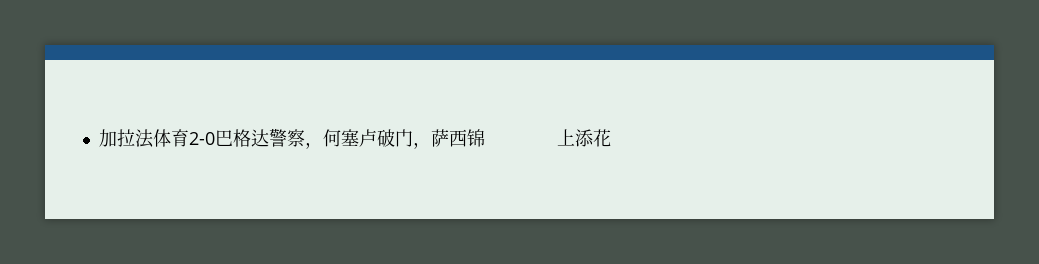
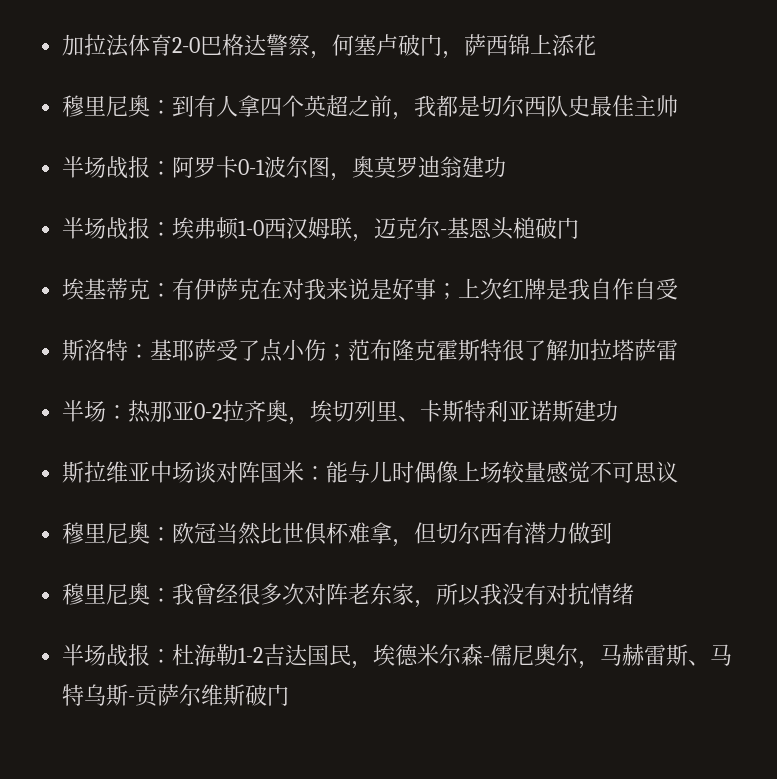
+ 穆里尼奥：到有人拿四个英超之前，我都是切尔西队史最佳主帅
+ 半场战报：阿罗卡0-1波尔图，奥莫罗迪翁建功
+ 半场战报：埃弗顿1-0西汉姆联，迈克尔-基恩头槌破门
+ 埃基蒂克：有伊萨克在对我来说是好事；上次红牌是我自作自受
+ 斯洛特：基耶萨受了点小伤；范布隆克霍斯特很了解加拉塔萨雷
+ 半场：热那亚0-2拉齐奥，埃切列里、卡斯特利亚诺斯建功
+ 斯拉维亚中场谈对阵国米：能与儿时偶像上场较量感觉不可思议
+ 穆里尼奥：欧冠当然比世俱杯难拿，但切尔西有潜力做到
+ 穆里尼奥：我曾经很多次对阵老东家，所以我没有对抗情绪
+ 半场战报：杜海勒1-2吉达国民，埃德米尔森-儒尼奥尔，马赫雷斯、马特乌斯-贡萨尔维斯破门

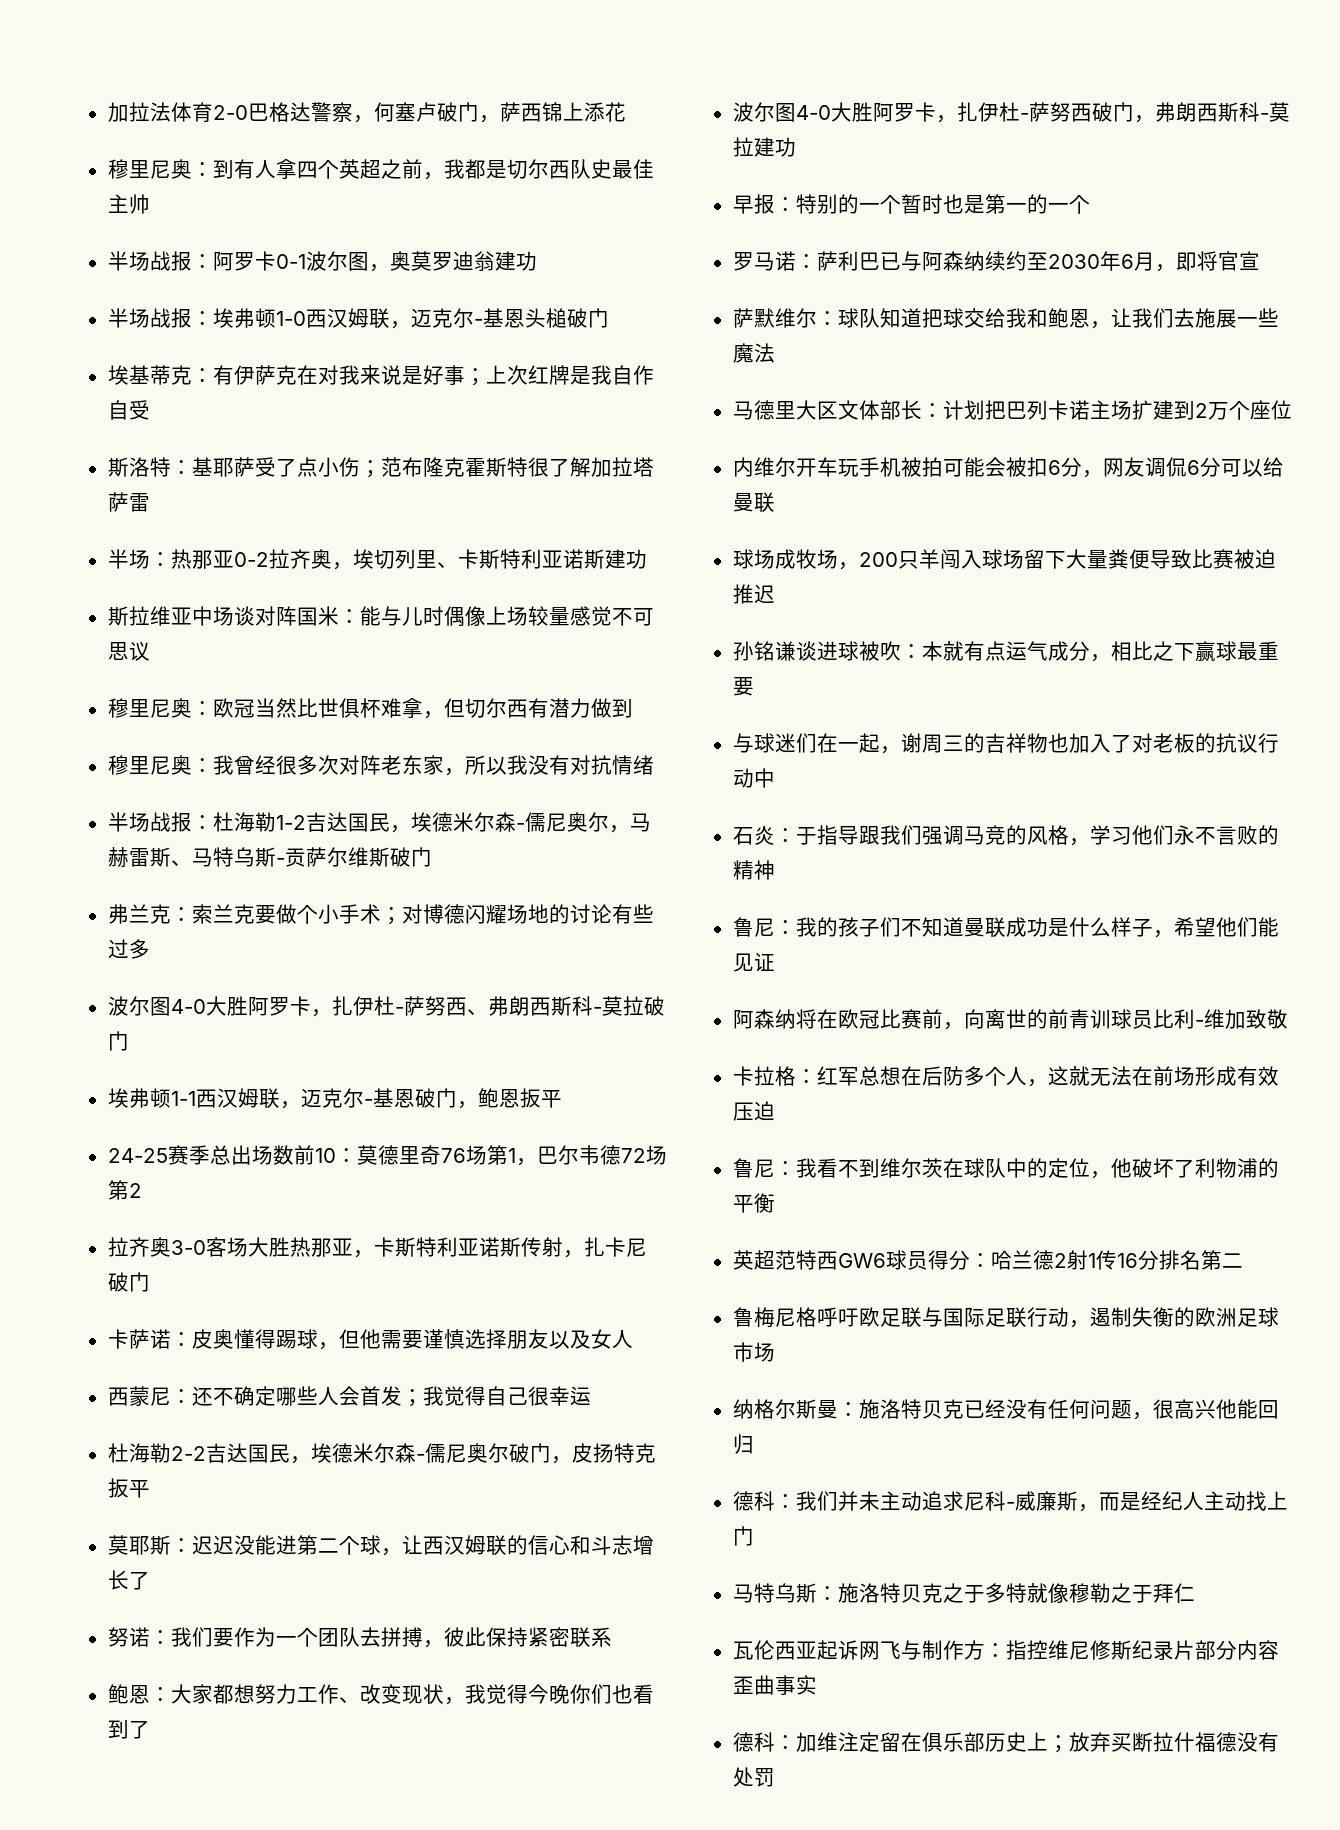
+ 弗兰克：索兰克要做个小手术；对博德闪耀场地的讨论有些过多
+ 波尔图4-0大胜阿罗卡，扎伊杜-萨努西、弗朗西斯科-莫拉破门
+ 埃弗顿1-1西汉姆联，迈克尔-基恩破门，鲍恩扳平
+ 24-25赛季总出场数前10：莫德里奇76场第1，巴尔韦德72场第2
+ 拉齐奥3-0客场大胜热那亚，卡斯特利亚诺斯传射，扎卡尼破门
+ 卡萨诺：皮奥懂得踢球，但他需要谨慎选择朋友以及女人
+ 西蒙尼：还不确定哪些人会首发；我觉得自己很幸运
+ 杜海勒2-2吉达国民，埃德米尔森-儒尼奥尔破门，皮扬特克扳平
+ 莫耶斯：迟迟没能进第二个球，让西汉姆联的信心和斗志增长了
+ 努诺：我们要作为一个团队去拼搏，彼此保持紧密联系
+ 鲍恩：大家都想努力工作、改变现状，我觉得今晚你们也看到了
+ 波尔图4-0大胜阿罗卡，扎伊杜-萨努西破门，弗朗西斯科-莫拉建功
+ 早报：特别的一个暂时也是第一的一个
+ 罗马诺：萨利巴已与阿森纳续约至2030年6月，即将官宣
+ 萨默维尔：球队知道把球交给我和鲍恩，让我们去施展一些魔法
+ 马德里大区文体部长：计划把巴列卡诺主场扩建到2万个座位
+ 内维尔开车玩手机被拍可能会被扣6分，网友调侃6分可以给曼联
+ 球场成牧场，200只羊闯入球场留下大量粪便导致比赛被迫推迟
+ 孙铭谦谈进球被吹：本就有点运气成分，相比之下赢球最重要
+ 与球迷们在一起，谢周三的吉祥物也加入了对老板的抗议行动中
+ 石炎：于指导跟我们强调马竞的风格，学习他们永不言败的精神
+ 鲁尼：我的孩子们不知道曼联成功是什么样子，希望他们能见证
+ 阿森纳将在欧冠比赛前，向离世的前青训球员比利-维加致敬
+ 卡拉格：红军总想在后防多个人，这就无法在前场形成有效压迫
+ 鲁尼：我看不到维尔茨在球队中的定位，他破坏了利物浦的平衡
+ 英超范特西GW6球员得分：哈兰德2射1传16分排名第二
+ 鲁梅尼格呼吁欧足联与国际足联行动，遏制失衡的欧洲足球市场
+ 纳格尔斯曼：施洛特贝克已经没有任何问题，很高兴他能回归
+ 德科：我们并未主动追求尼科-威廉斯，而是经纪人主动找上门
+ 马特乌斯：施洛特贝克之于多特就像穆勒之于拜仁
+ 瓦伦西亚起诉网飞与制作方：指控维尼修斯纪录片部分内容歪曲事实
+ 德科：加维注定留在俱乐部历史上；放弃买断拉什福德没有处罚

